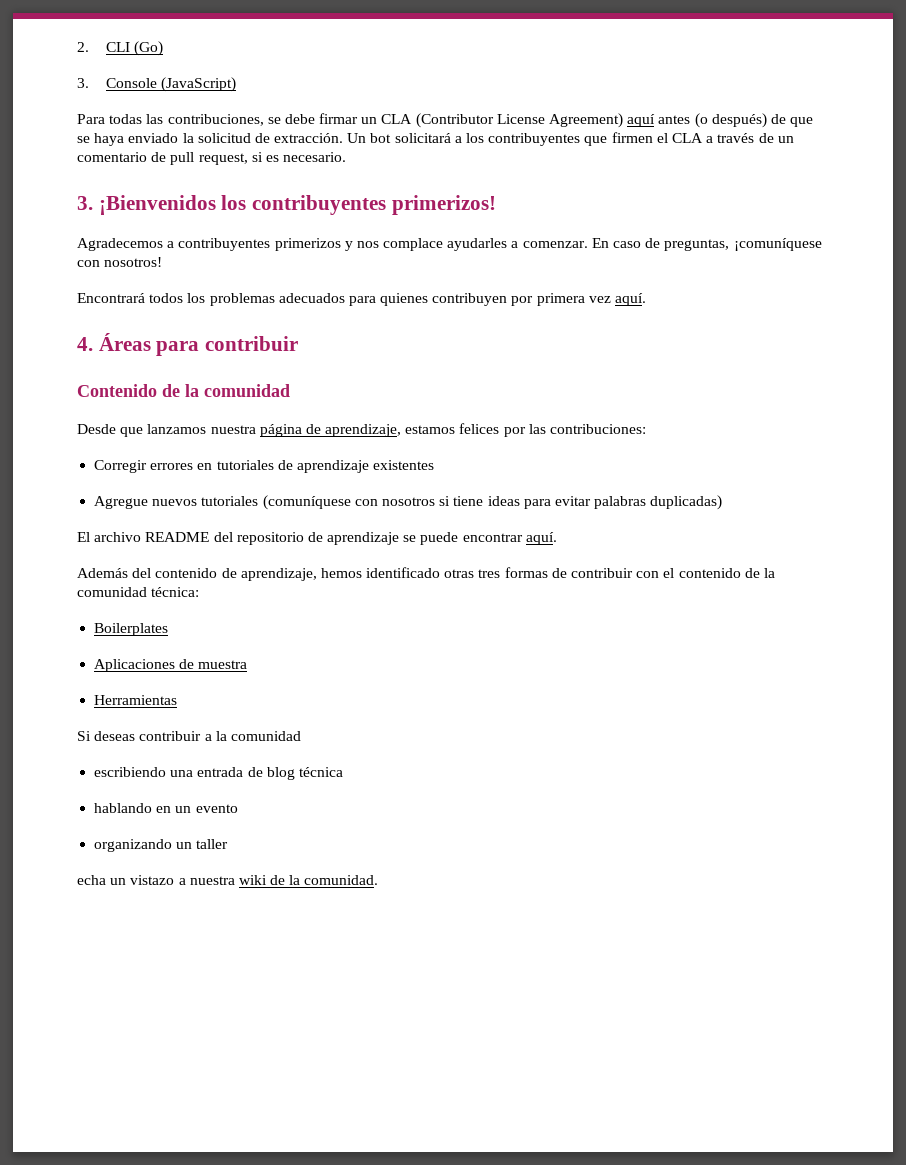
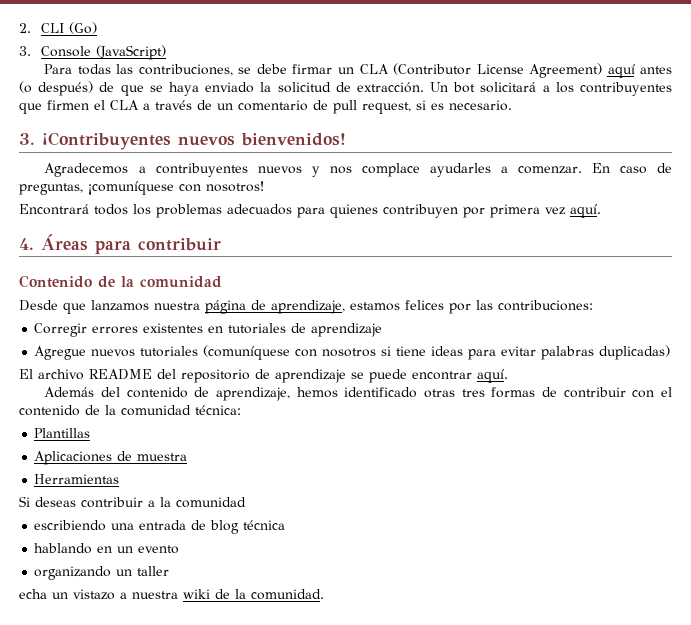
- 3. ¡Bienvenidos los contribuyentes primerizos!
+ 3. ¡Contribuyentes nuevos bienvenidos!
- Agradecemos a contribuyentes primerizos y nos complace ayudarles a comenzar.
+ Agradecemos a contribuyentes nuevos y nos complace ayudarles a comenzar.
- Corregir errores en tutoriales de aprendizaje existentes
+ Corregir errores existentes en tutoriales de aprendizaje
- Boilerplates
+ Plantillas

